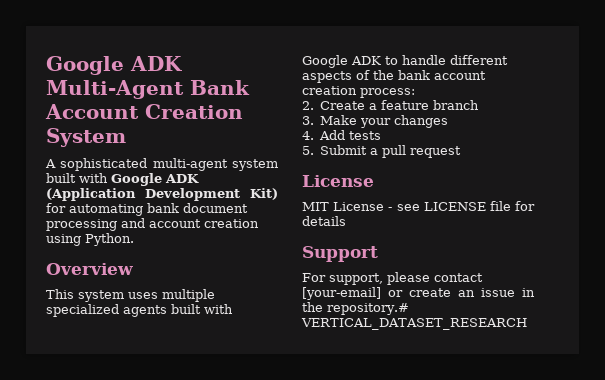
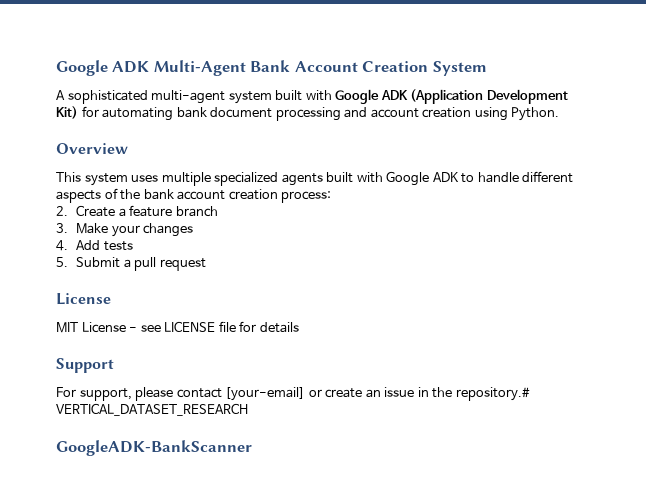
+ GoogleADK-BankScanner

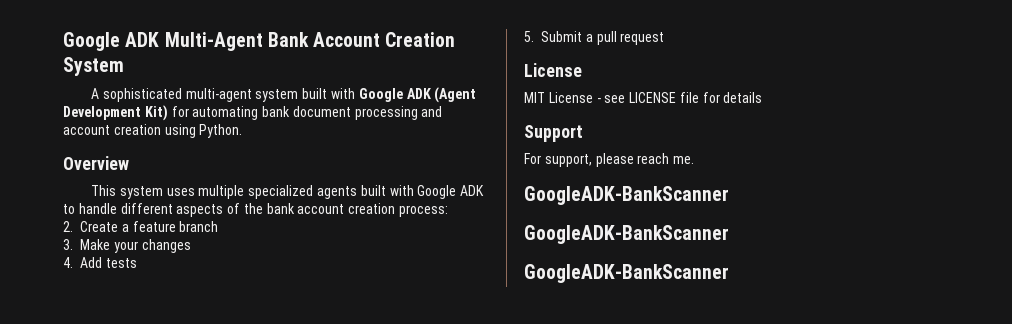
- A sophisticated multi-agent system built with Google ADK (Application Development Kit) for automating bank document processing and account creation using Python.
+ A sophisticated multi-agent system built with Google ADK (Agent Development Kit) for automating bank document processing and account creation using Python.
- For support, please contact [your-email] or create an issue in the repository.# VERTICAL_DATASET_RESEARCH
+ For support, please reach me.
+ GoogleADK-BankScanner
+ GoogleADK-BankScanner

